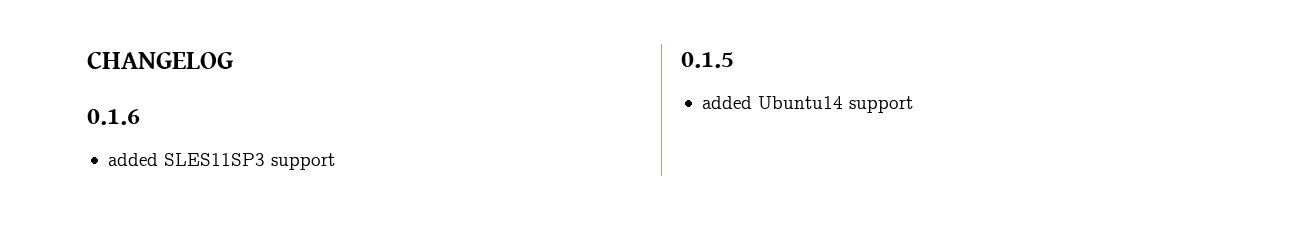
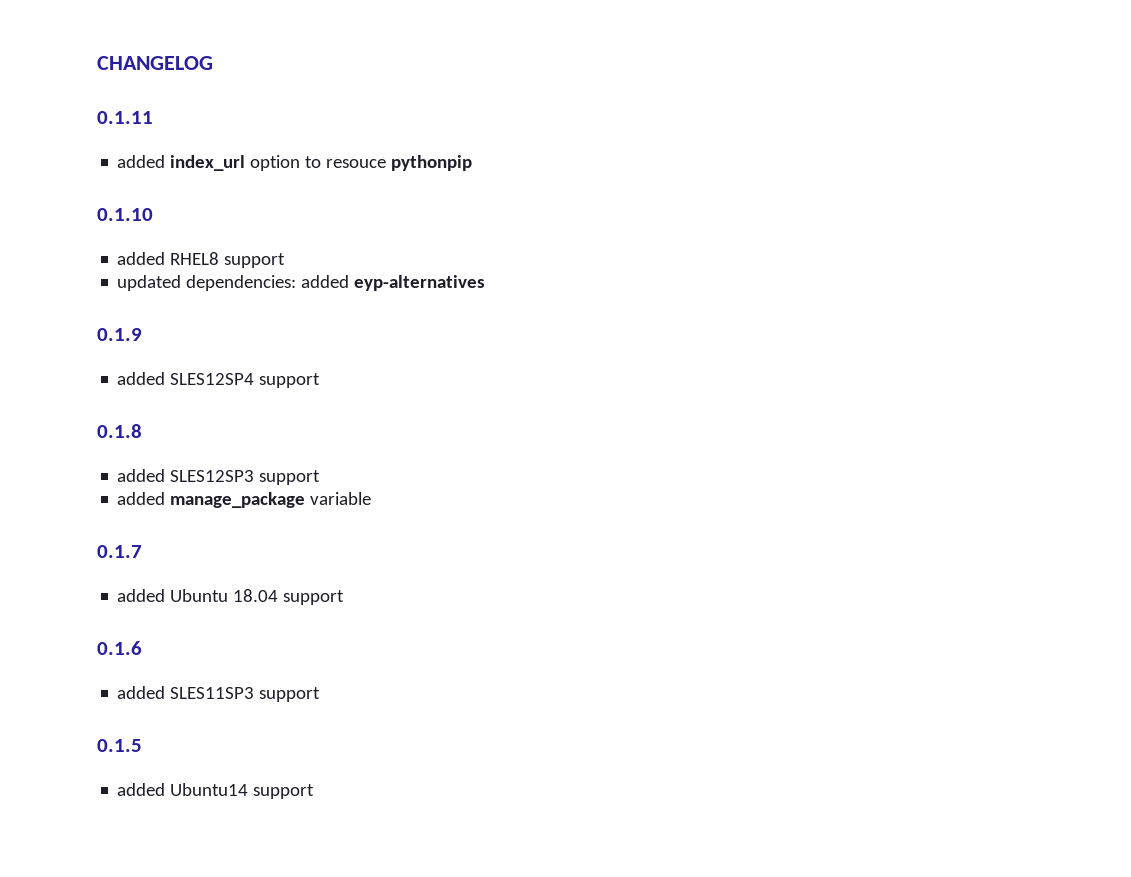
+ 0.1.11
+ added index_url option to resouce pythonpip
+ 0.1.10
+ added RHEL8 support
+ updated dependencies: added eyp-alternatives
+ 0.1.9
+ added SLES12SP4 support
+ 0.1.8
+ added SLES12SP3 support
+ added manage_package variable
+ 0.1.7
+ added Ubuntu 18.04 support

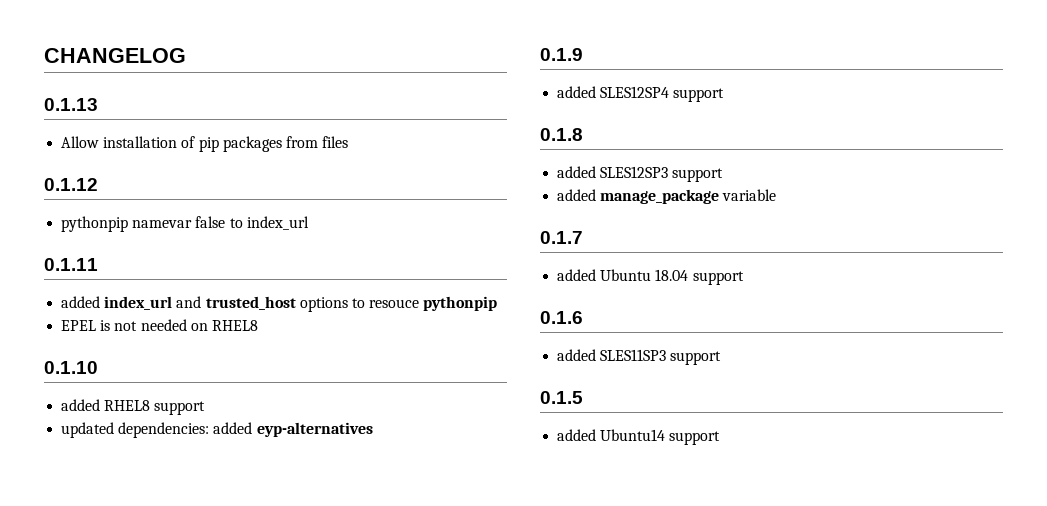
+ 0.1.13
+ Allow installation of pip packages from files
+ 0.1.12
+ pythonpip namevar false to index_url
- added index_url option to resouce pythonpip
+ added index_url and trusted_host options to resouce pythonpip
+ EPEL is not needed on RHEL8

